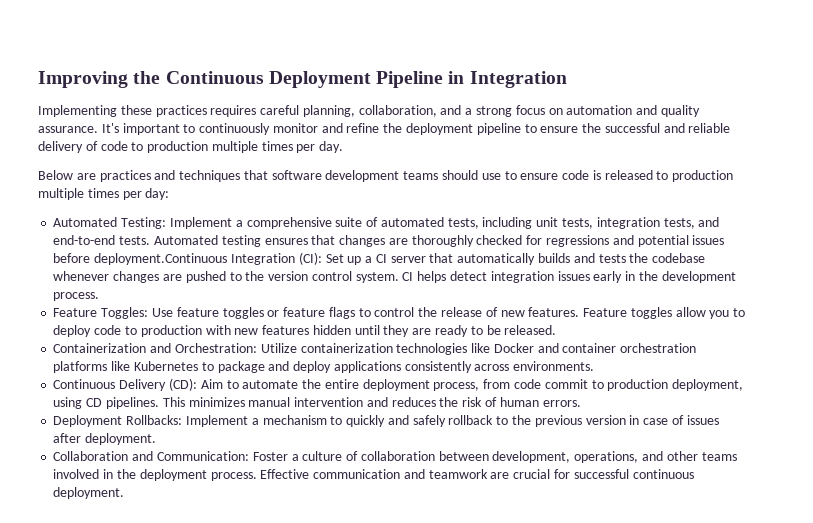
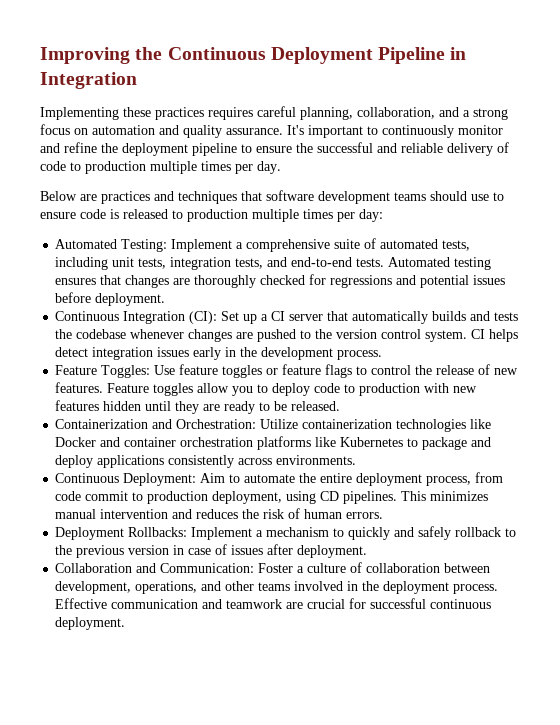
- Automated testing ensures that changes are thoroughly checked for regressions and potential issues before deployment.Continuous Integration (CI): Set up a CI server that automatically builds and tests the codebase whenever changes are pushed to the version control system.
+ Automated testing ensures that changes are thoroughly checked for regressions and potential issues before deployment.
+ Continuous Integration (CI): Set up a CI server that automatically builds and tests the codebase whenever changes are pushed to the version control system.
- Continuous Delivery (CD): Aim to automate the entire deployment process, from code commit to production deployment, using CD pipelines.
+ Continuous Deployment: Aim to automate the entire deployment process, from code commit to production deployment, using CD pipelines.

